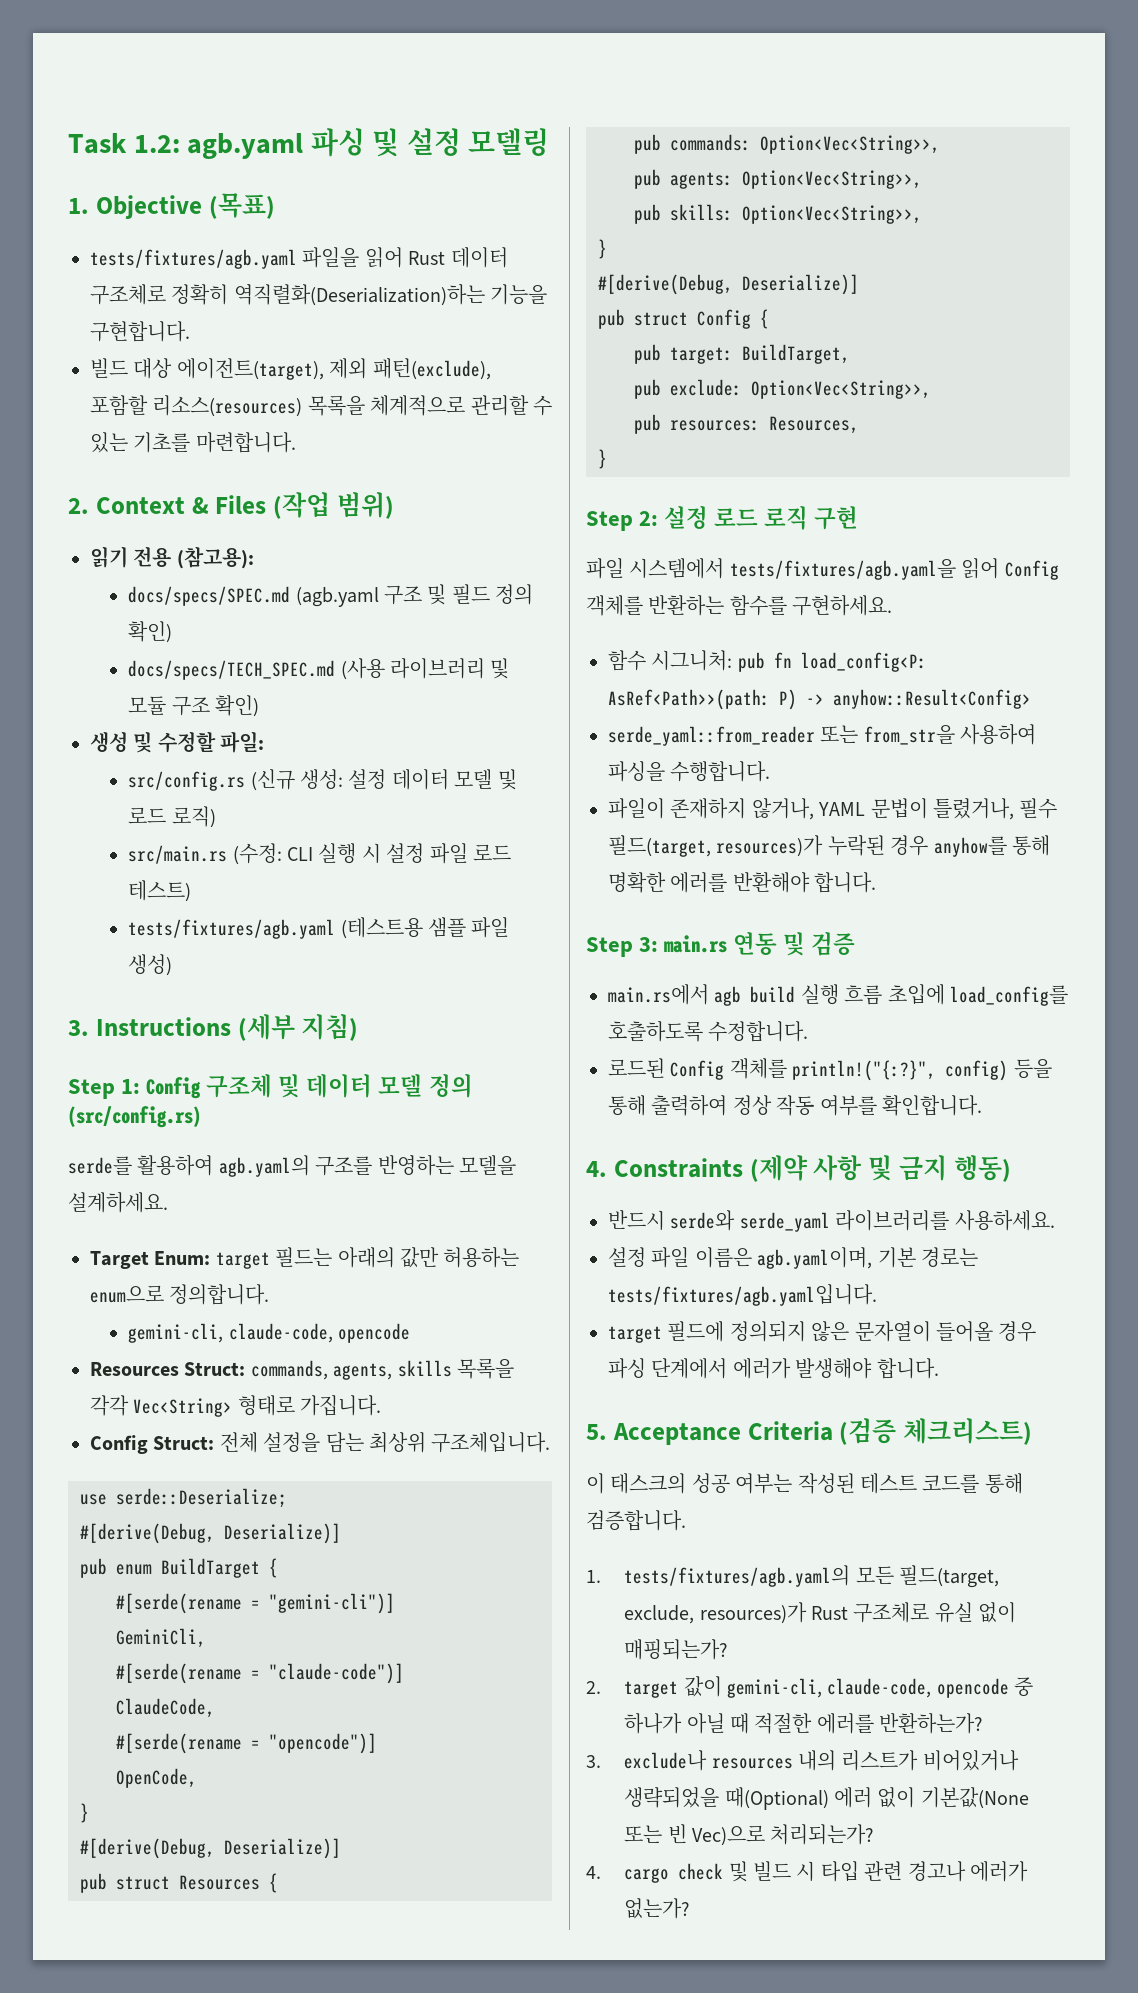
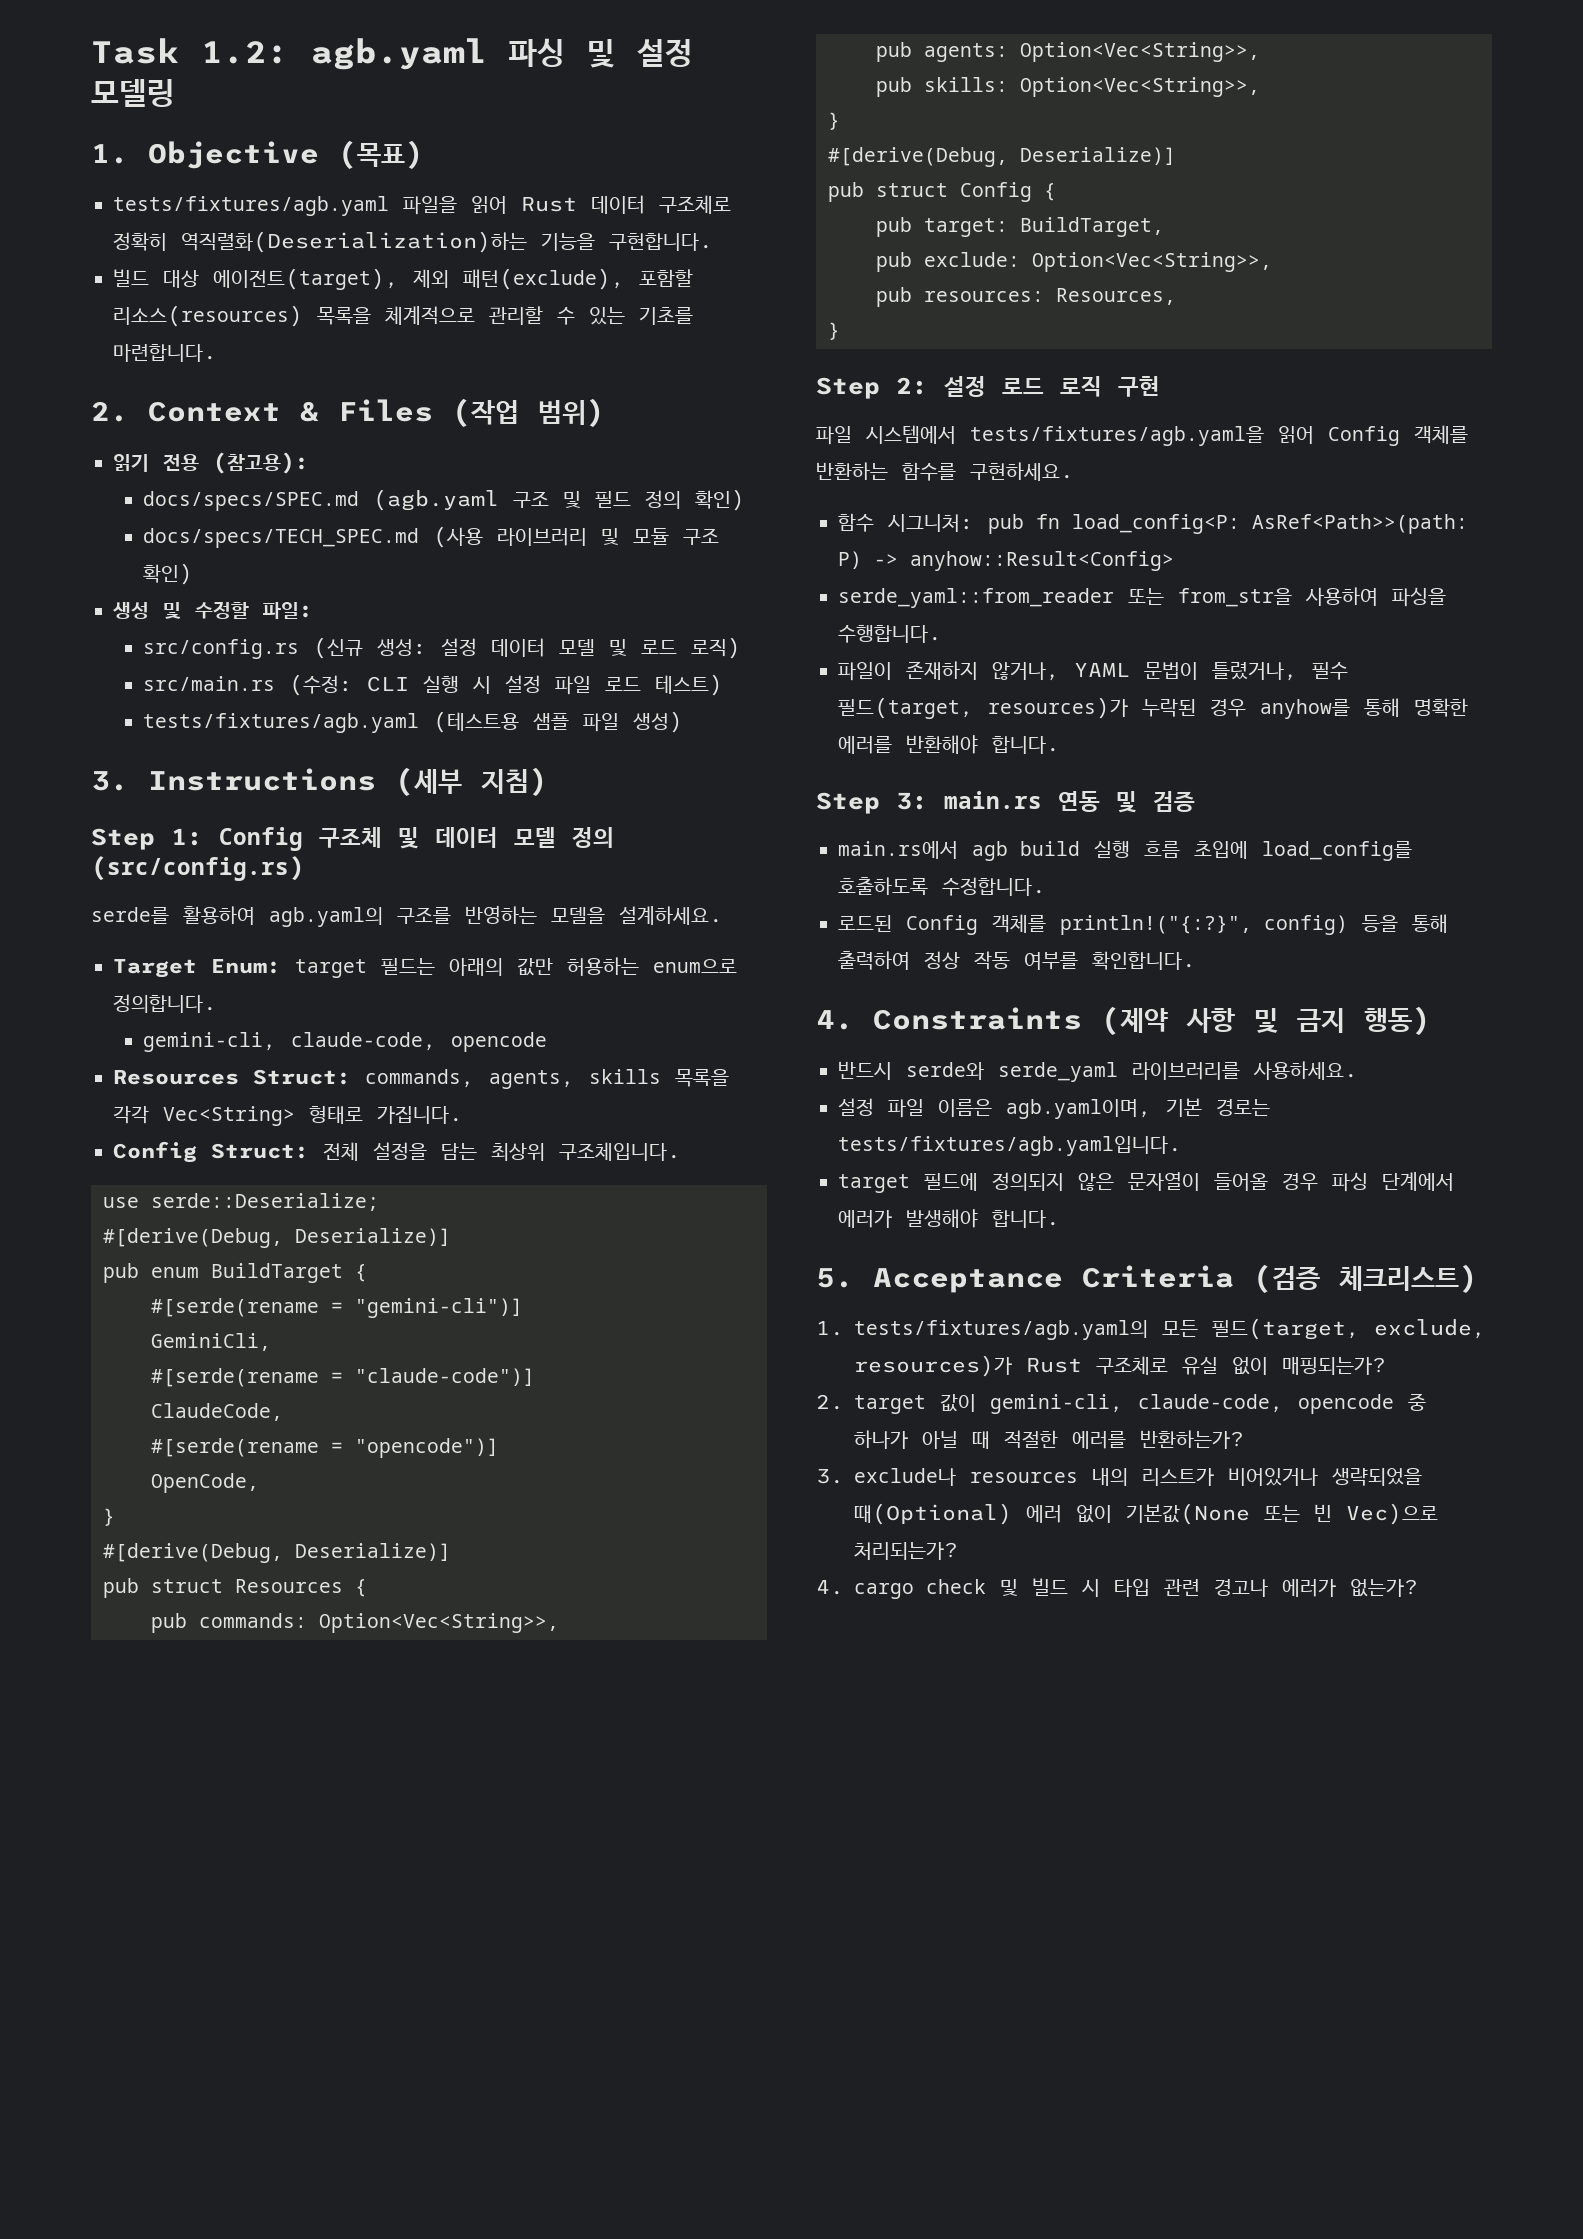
- 이 태스크의 성공 여부는 작성된 테스트 코드를 통해 검증합니다.

